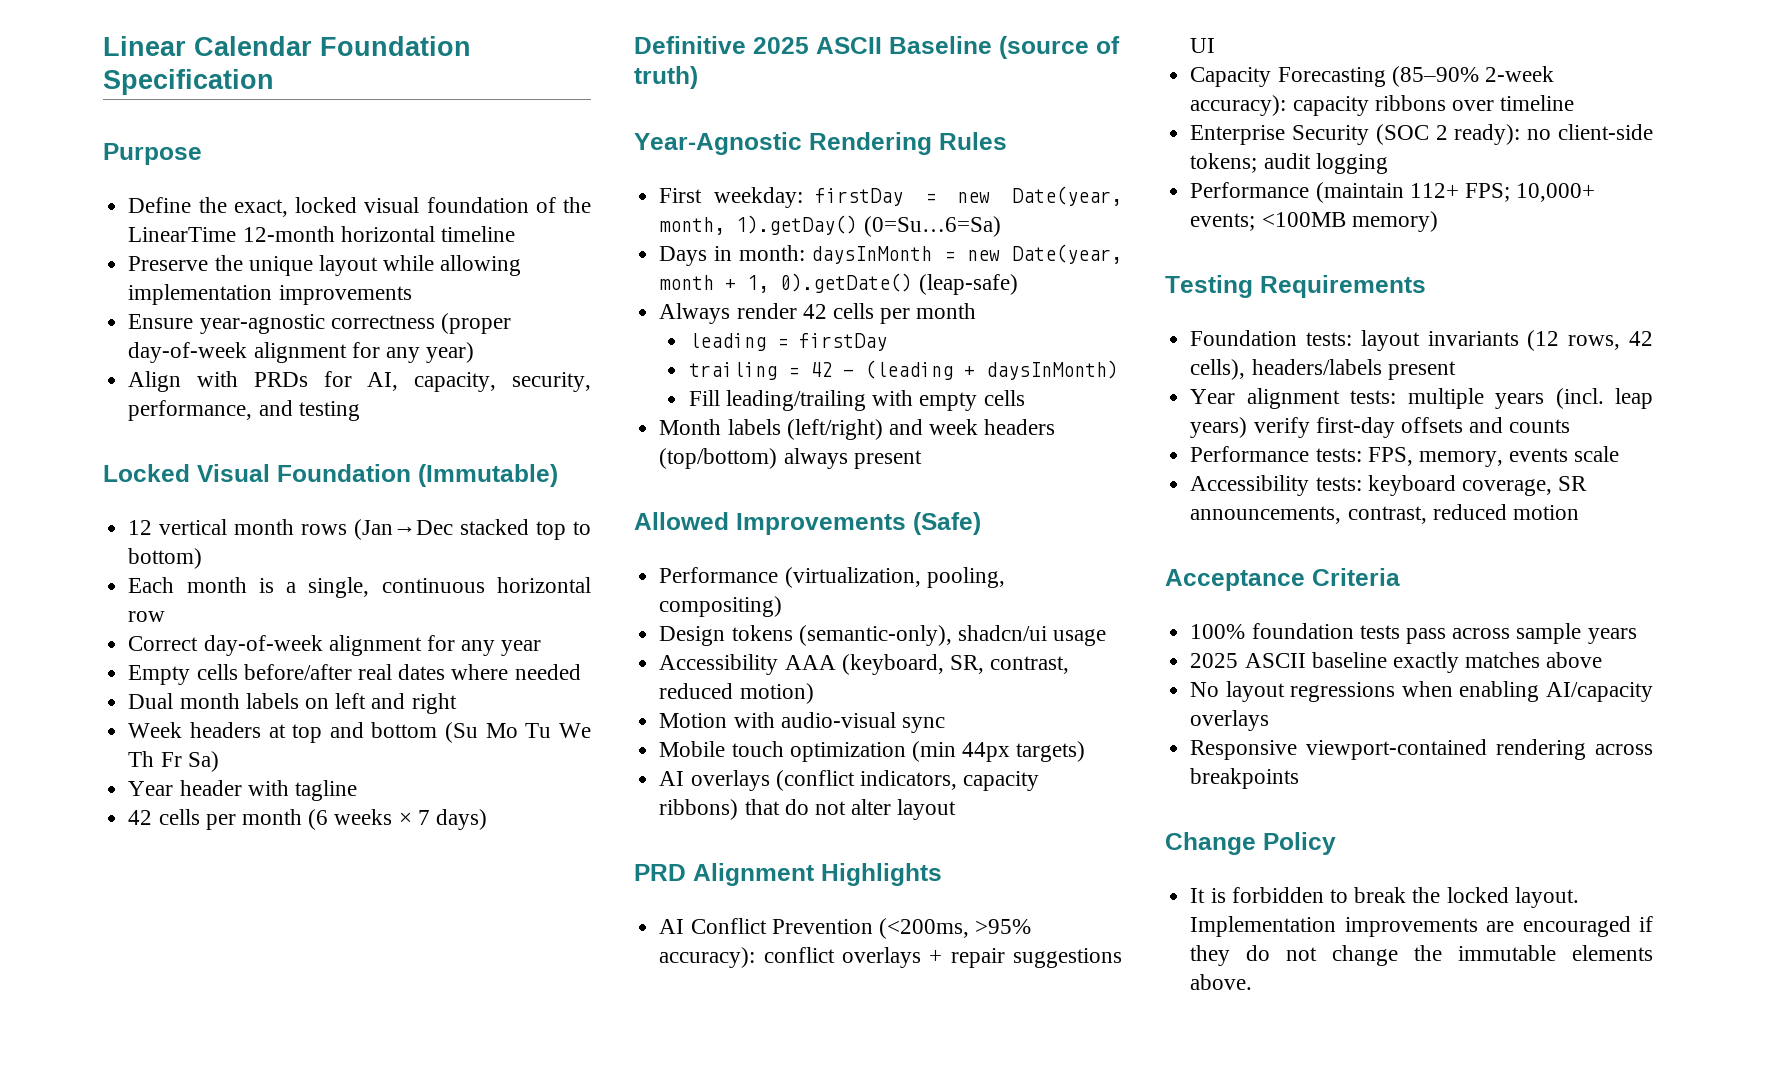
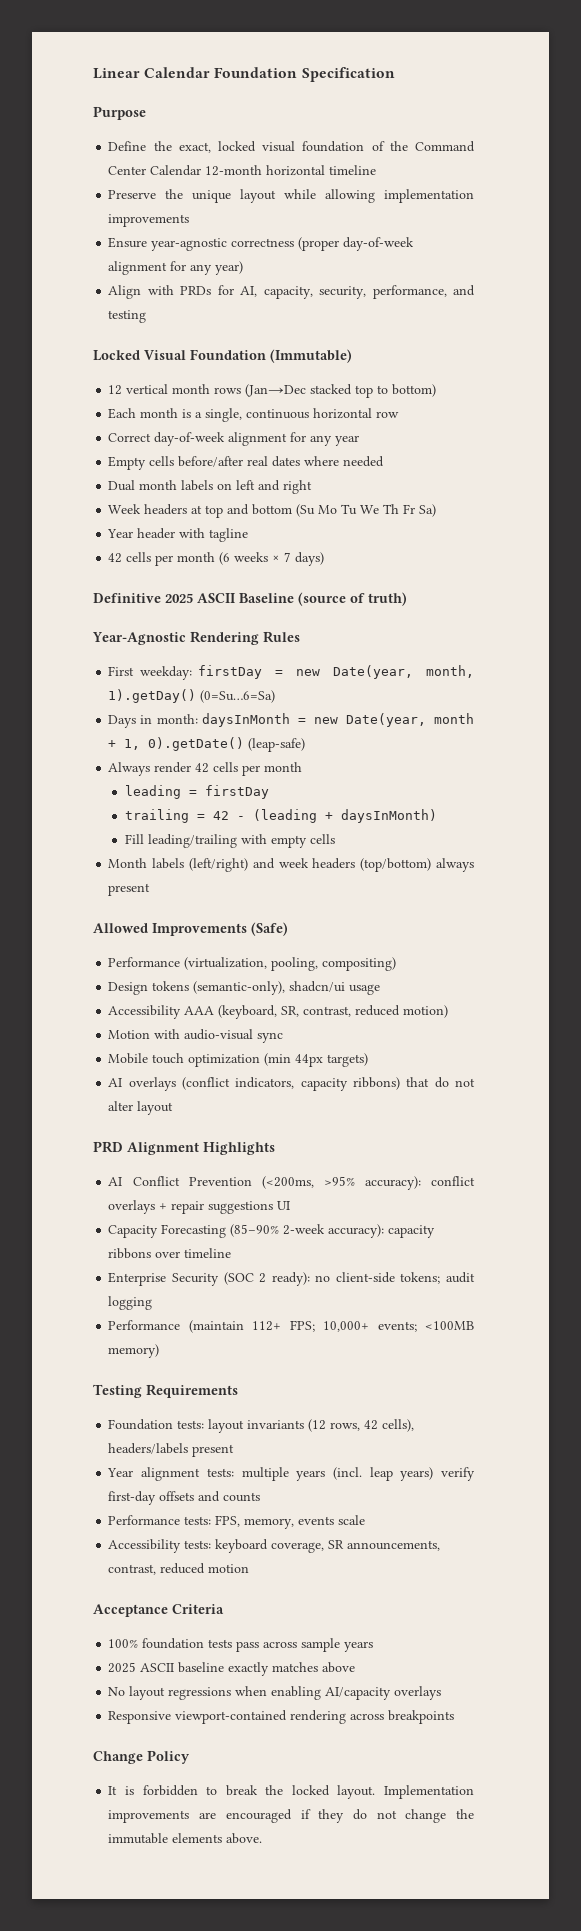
- Define the exact, locked visual foundation of the LinearTime 12-month horizontal timeline
+ Define the exact, locked visual foundation of the Command Center Calendar 12-month horizontal timeline

